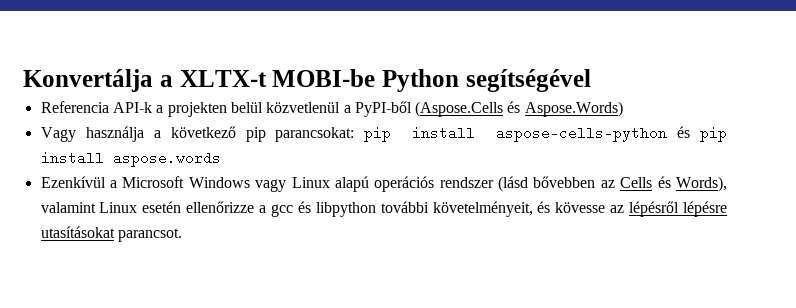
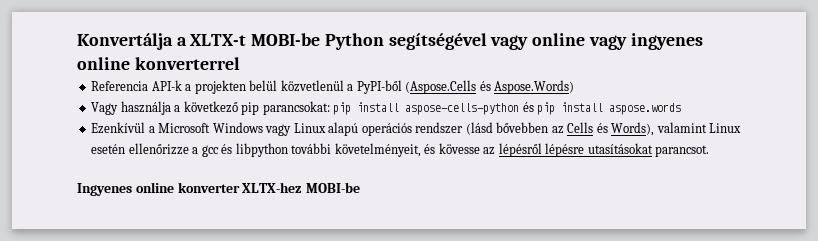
- Konvertálja a XLTX-t MOBI-be Python segítségével
+ Konvertálja a XLTX-t MOBI-be Python segítségével vagy online vagy ingyenes online konverterrel
+ Ingyenes online konverter XLTX-hez MOBI-be

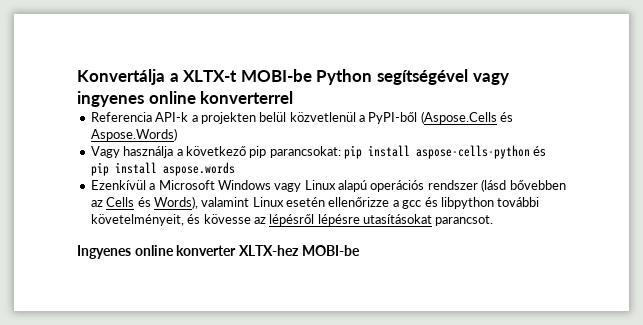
- Konvertálja a XLTX-t MOBI-be Python segítségével vagy online vagy ingyenes online konverterrel
+ Konvertálja a XLTX-t MOBI-be Python segítségével vagy ingyenes online konverterrel

